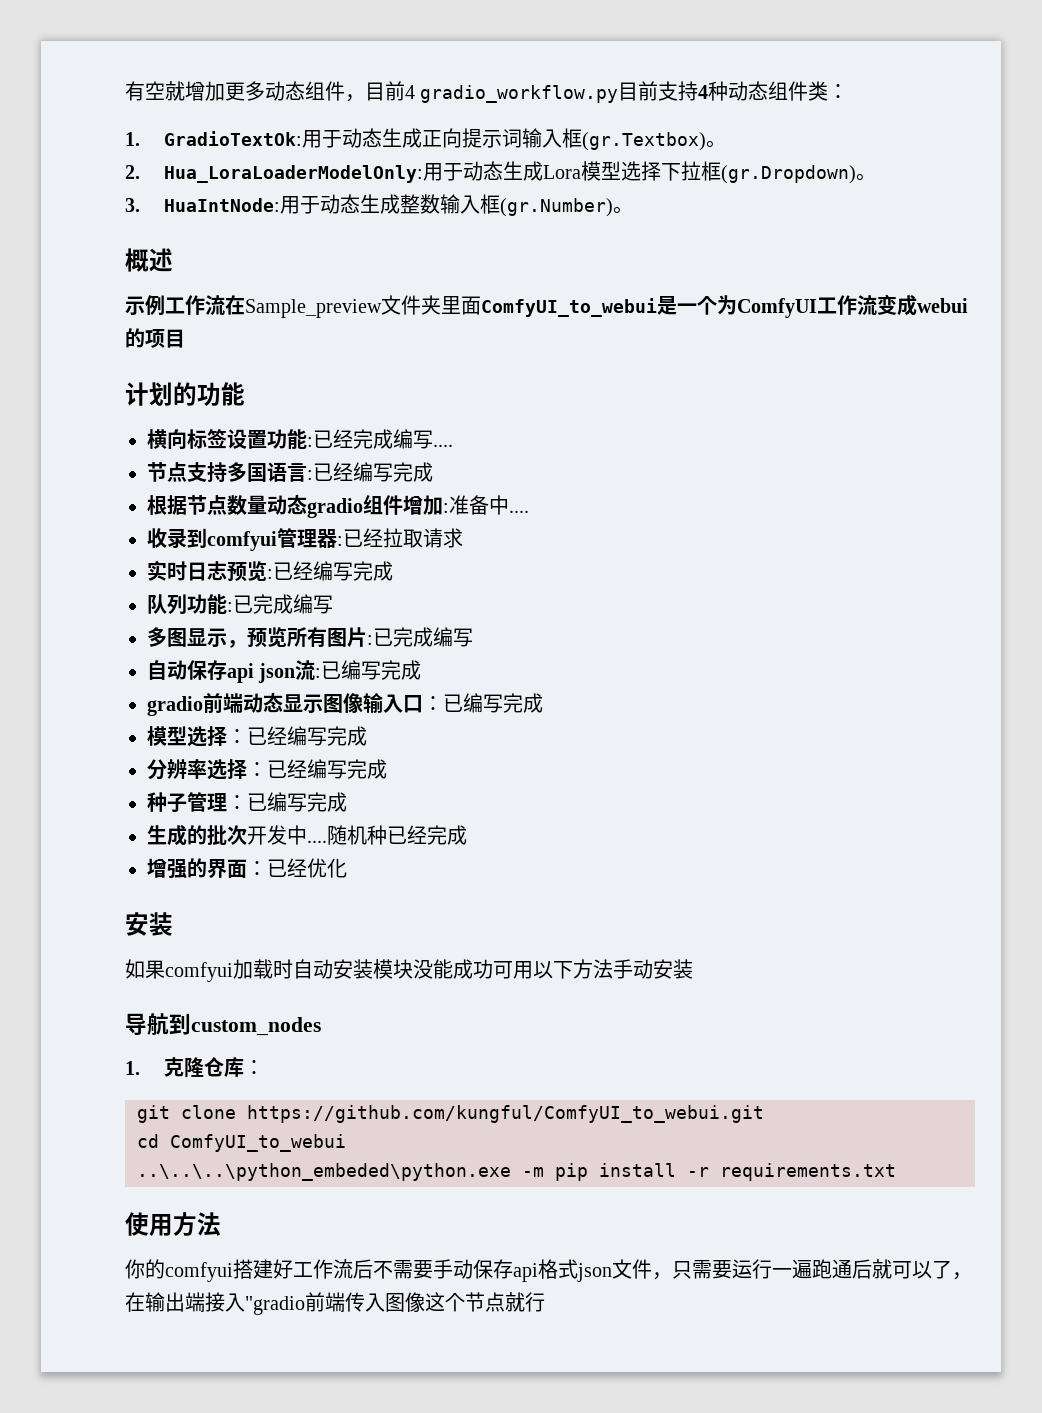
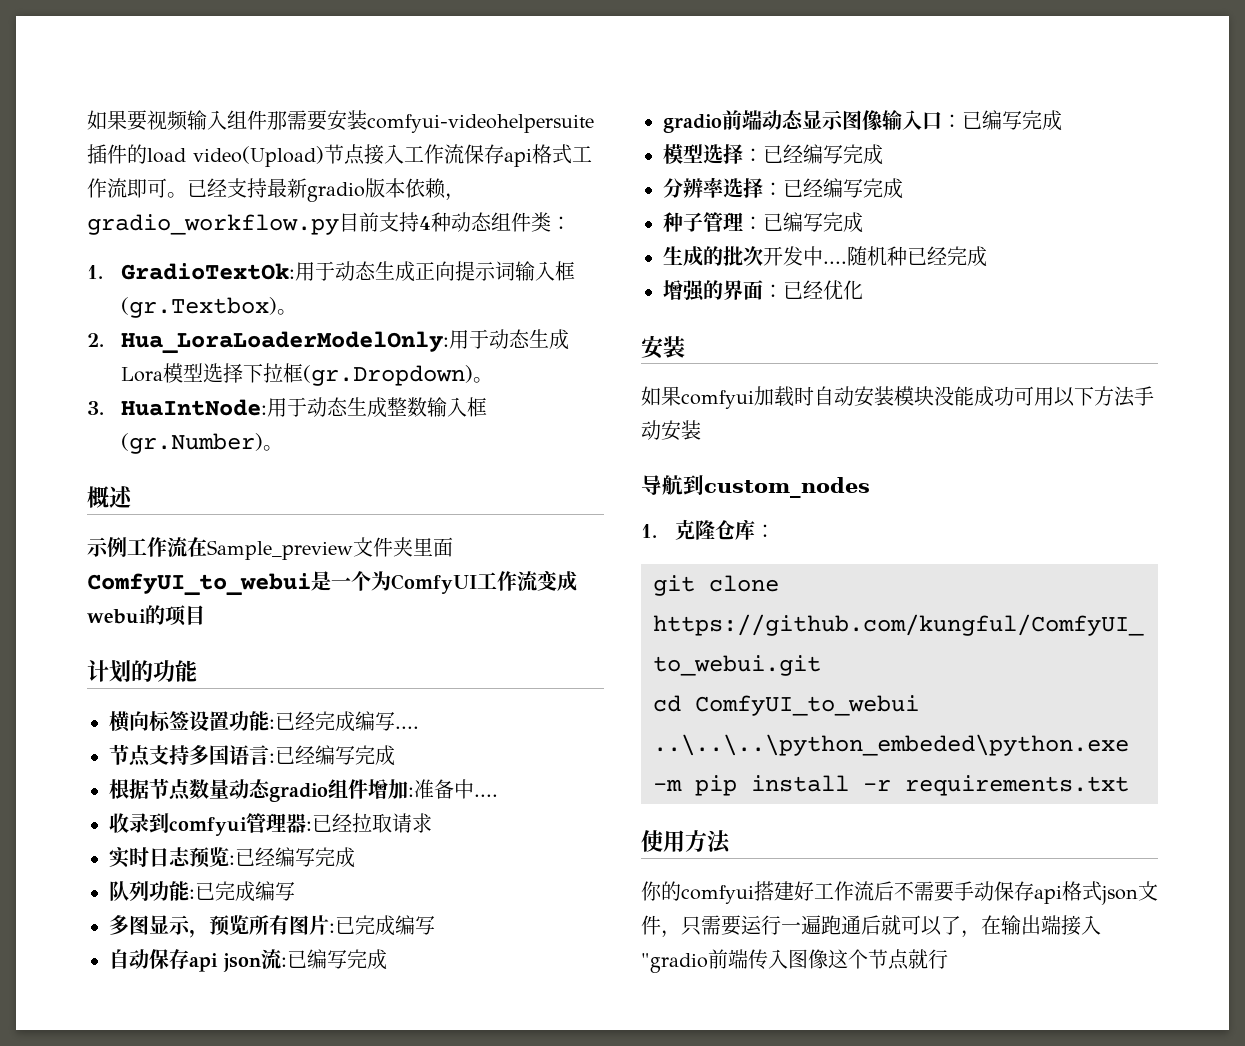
- 有空就增加更多动态组件，目前4 gradio_workflow.py目前支持4种动态组件类：
+ 如果要视频输入组件那需要安装comfyui-videohelpersuite插件的load video(Upload)节点接入工作流保存api格式工作流即可。已经支持最新gradio版本依赖，gradio_workflow.py目前支持4种动态组件类：

